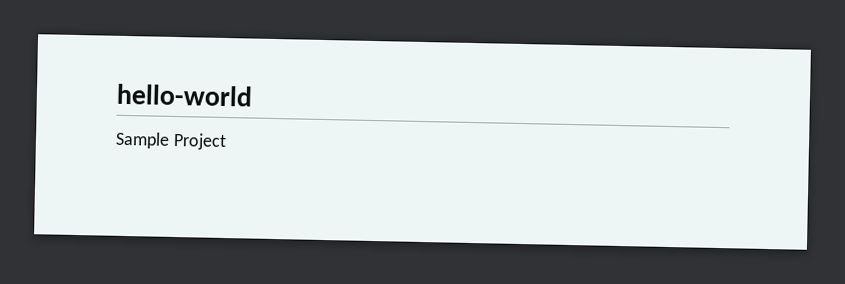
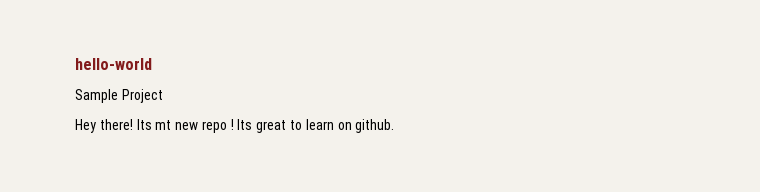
+ Hey there! Its mt new repo ! Its great to learn on github.

